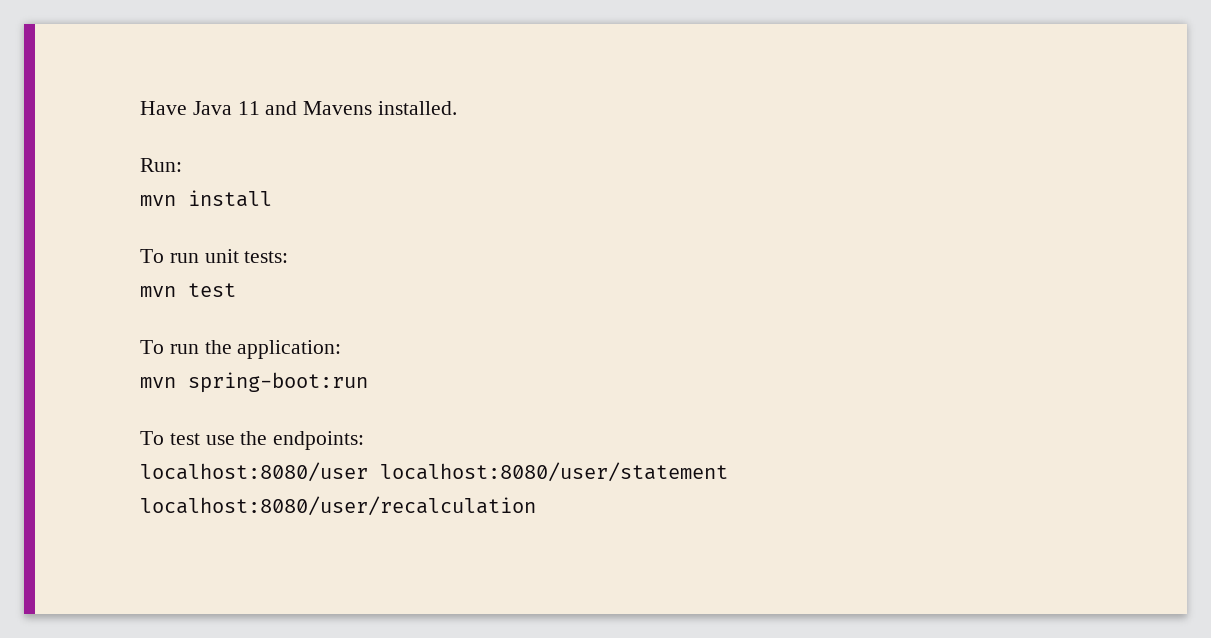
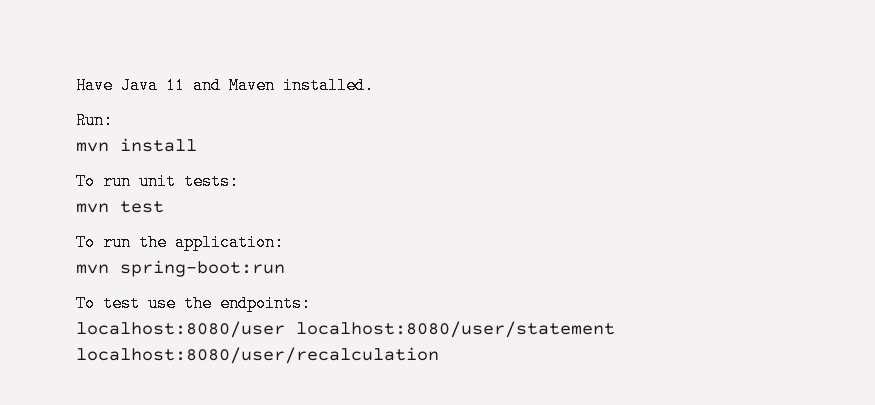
- Have Java 11 and Mavens installed.
+ Have Java 11 and Maven installed.

